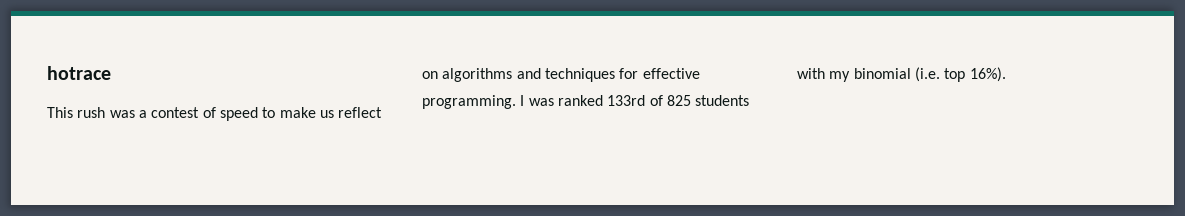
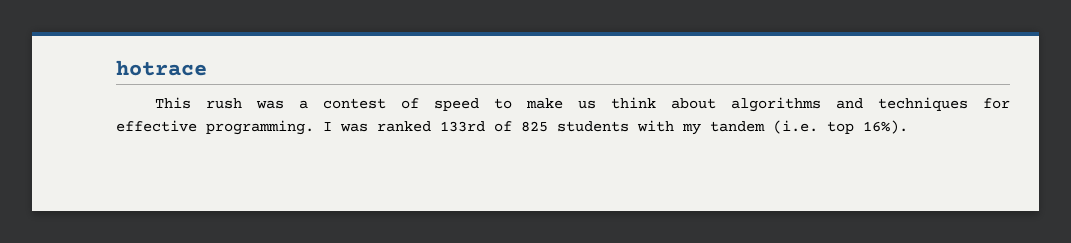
- This rush was a contest of speed to make us reflect on algorithms and techniques for effective programming.
+ This rush was a contest of speed to make us think about algorithms and techniques for effective programming.
- I was ranked 133rd of 825 students with my binomial (i.e. top 16%).
+ I was ranked 133rd of 825 students with my tandem (i.e. top 16%).

